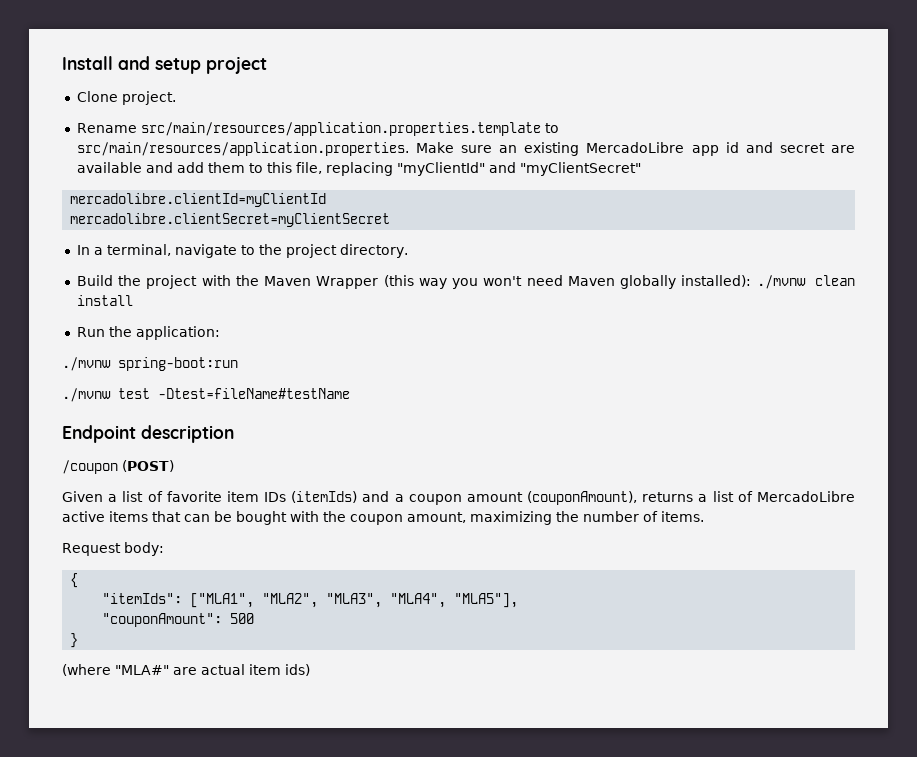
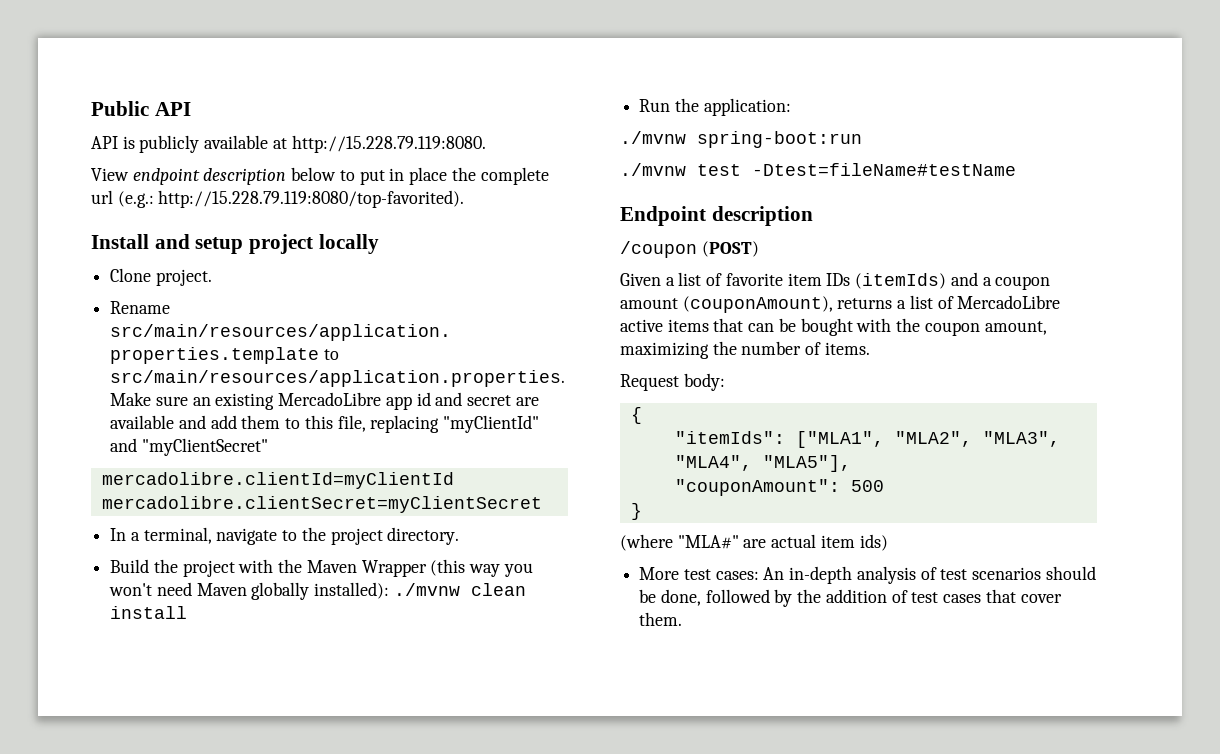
+ Public API
+ API is publicly available at http://15.228.79.119:8080.
+ View endpoint description below to put in place the complete url (e.g.: http://15.228.79.119:8080/top-favorited).
- Install and setup project
+ Install and setup project locally
+ More test cases: An in-depth analysis of test scenarios should be done, followed by the addition of test cases that cover them.

